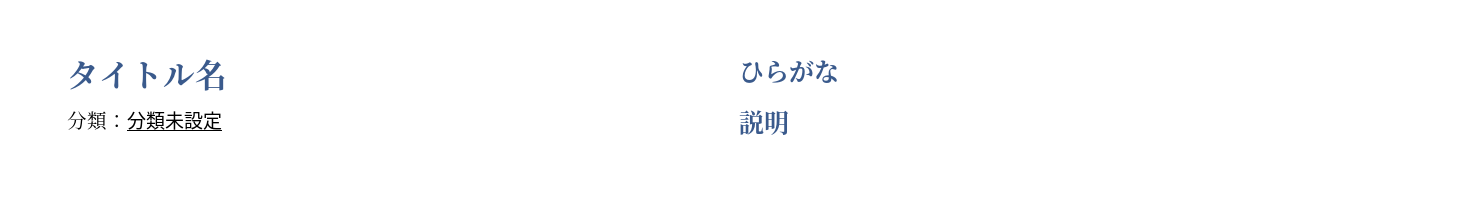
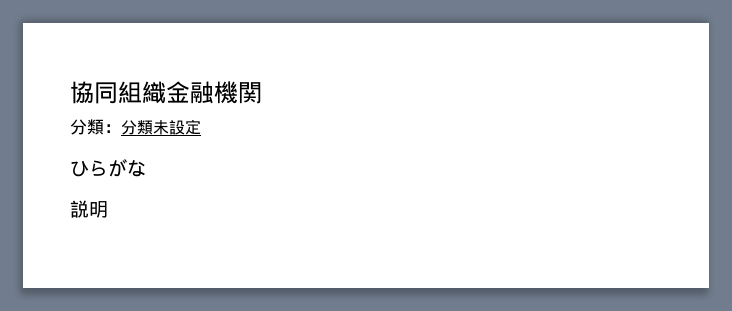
- タイトル名
+ 協同組織金融機関

